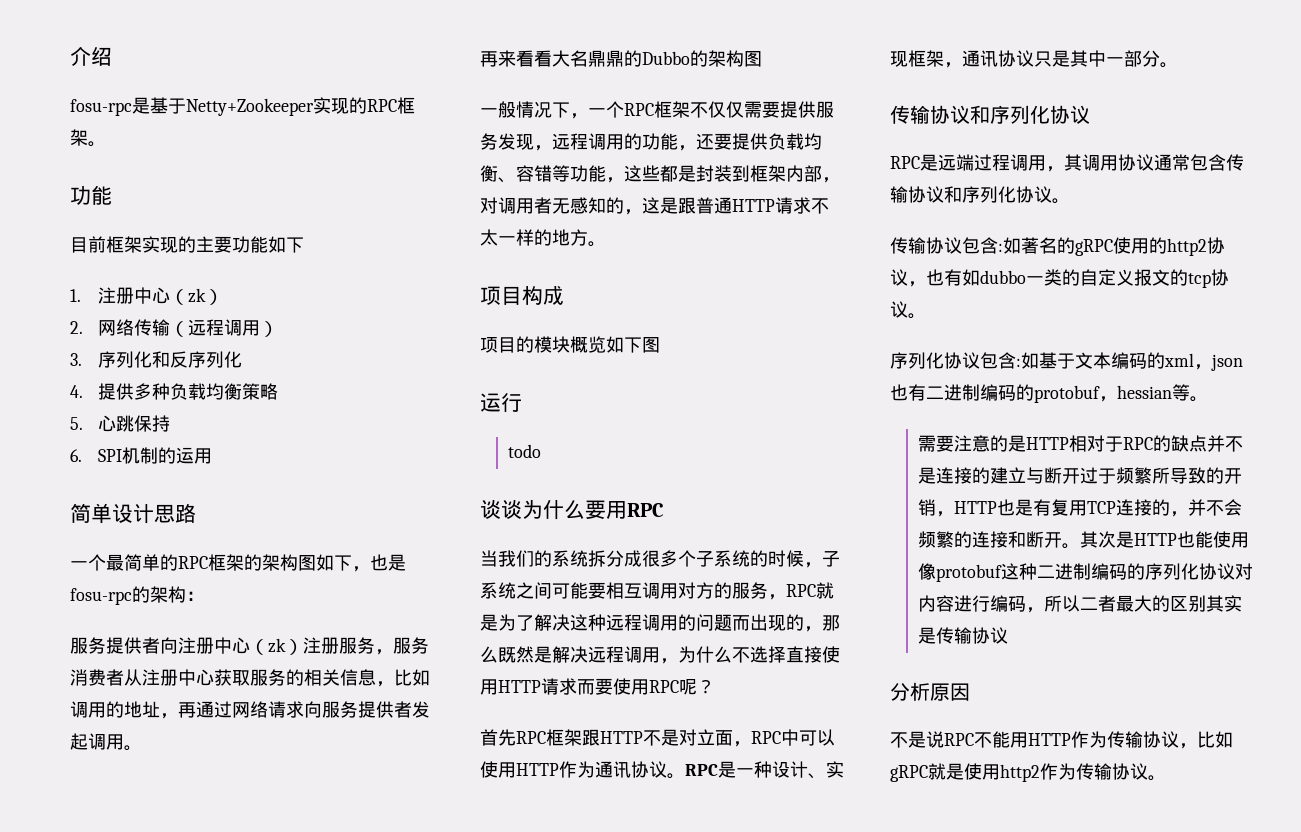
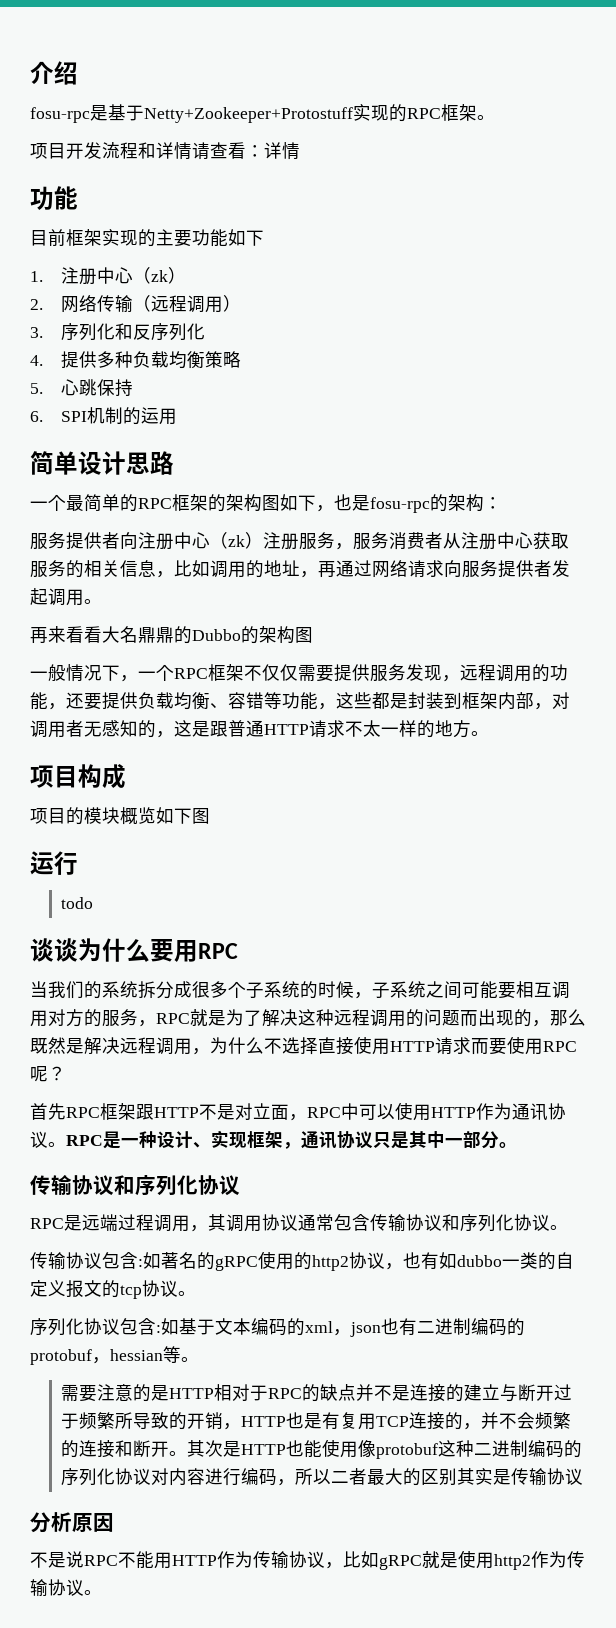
- fosu-rpc是基于Netty+Zookeeper实现的RPC框架。
+ fosu-rpc是基于Netty+Zookeeper+Protostuff实现的RPC框架。
+ 项目开发流程和详情请查看：详情

